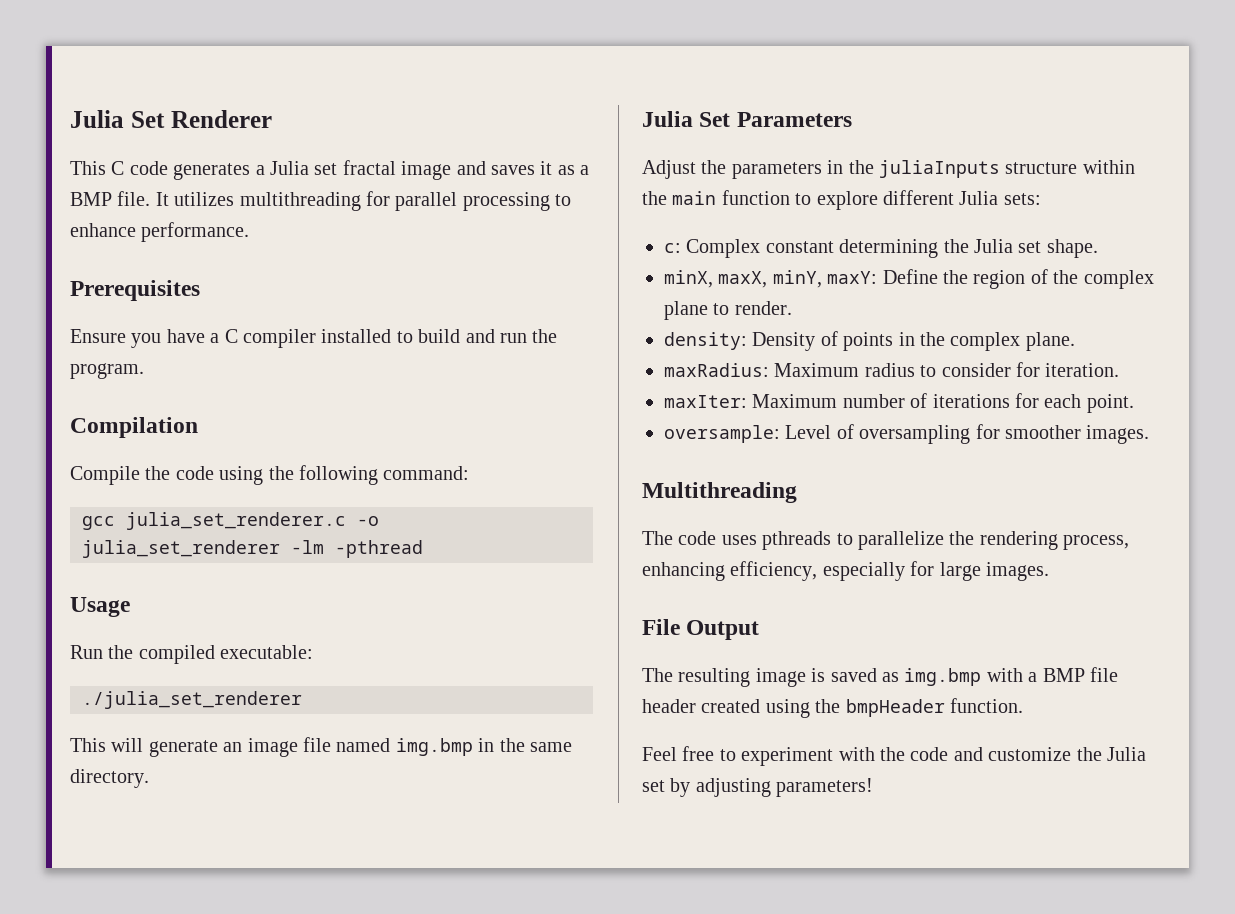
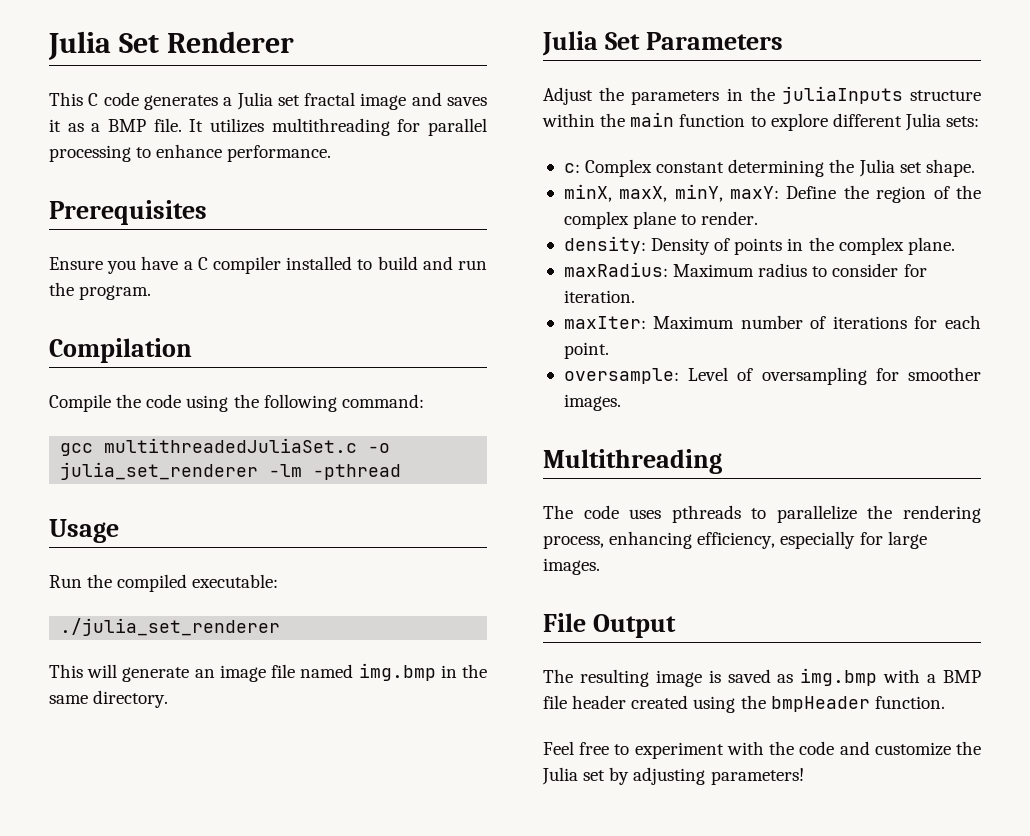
- gcc julia_set_renderer.c -o julia_set_renderer -lm -pthread
+ gcc multithreadedJuliaSet.c -o julia_set_renderer -lm -pthread

